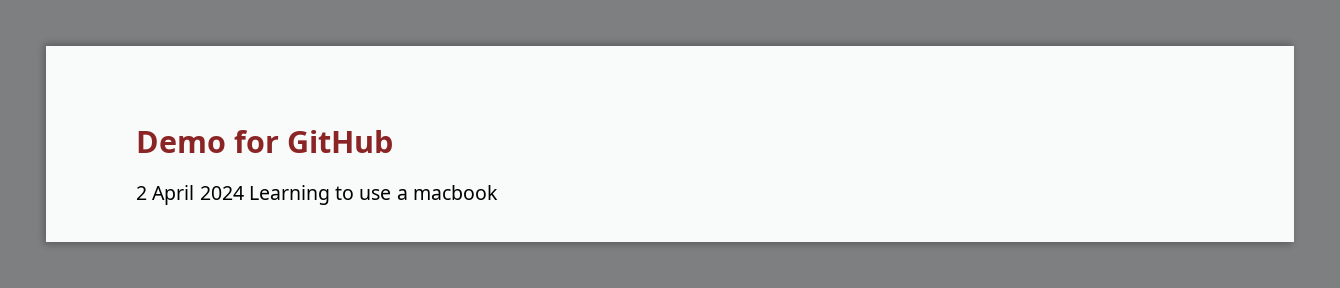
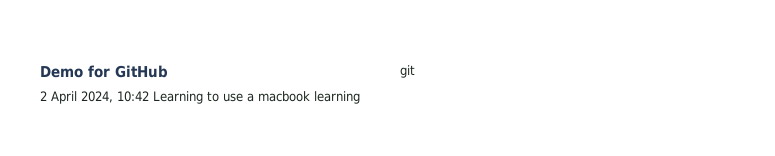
- 2 April 2024 Learning to use a macbook
+ 2 April 2024, 10:42 Learning to use a macbook learning git

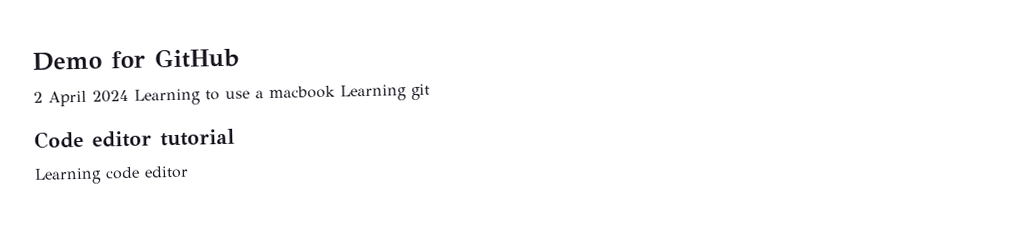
- 2 April 2024, 10:42 Learning to use a macbook learning git
+ 2 April 2024 Learning to use a macbook Learning git
+ Code editor tutorial
+ Learning code editor

